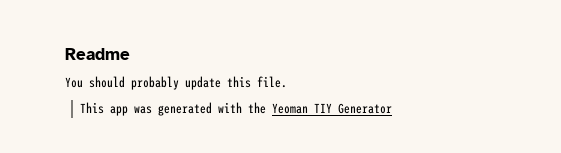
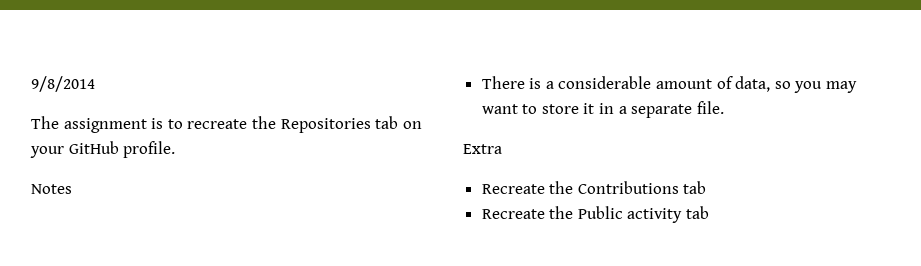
- Readme
- You should probably update this file.
- This app was generated with the Yeoman TIY Generator
+ 9/8/2014
+ The assignment is to recreate the Repositories tab on your GitHub profile.
+ Notes
+ There is a considerable amount of data, so you may want to store it in a separate file.
+ Extra
+ Recreate the Contributions tab
+ Recreate the Public activity tab

